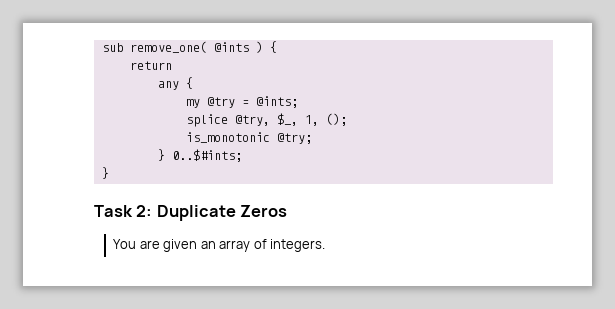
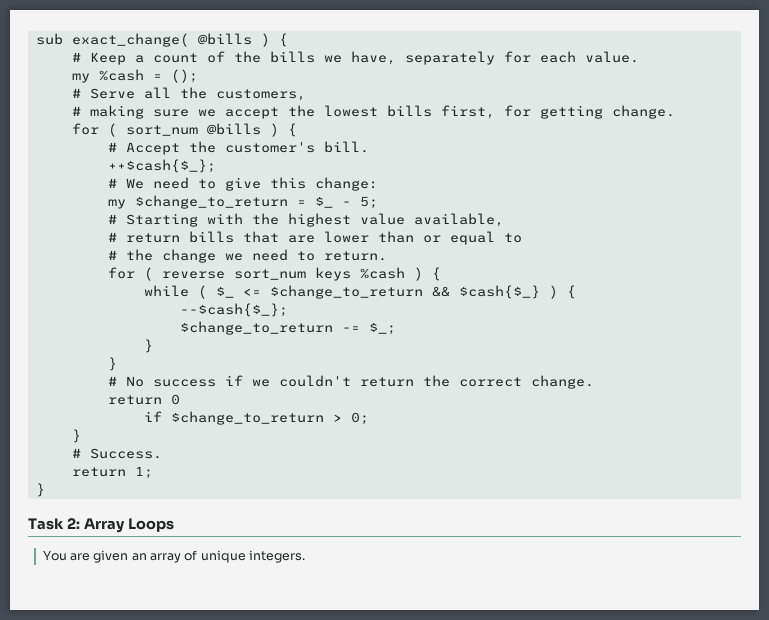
- sub remove_one( @ints ) {
- return
- any {
- my @try = @ints;
- splice @try, $_, 1, ();
- is_monotonic @try;
- } 0..$#ints;
+ sub exact_change( @bills ) {
+ # Keep a count of the bills we have, separately for each value.
+ my %cash = ();
+ # Serve all the customers,
+ # making sure we accept the lowest bills first, for getting change.
+ for ( sort_num @bills ) {
+ # Accept the customer's bill.
+ ++$cash{$_};
+ # We need to give this change:
+ my $change_to_return = $_ - 5;
+ # Starting with the highest value available,
+ # return bills that are lower than or equal to
+ # the change we need to return.
+ for ( reverse sort_num keys %cash ) {
+ while ( $_ <= $change_to_return && $cash{$_} ) {
+ --$cash{$_};
+ $change_to_return -= $_;
+ }
+ }
+ # No success if we couldn't return the correct change.
+ return 0
+ if $change_to_return > 0;
+ }
+ # Success.
+ return 1;
- Task 2: Duplicate Zeros
+ Task 2: Array Loops
- You are given an array of integers.
+ You are given an array of unique integers.

